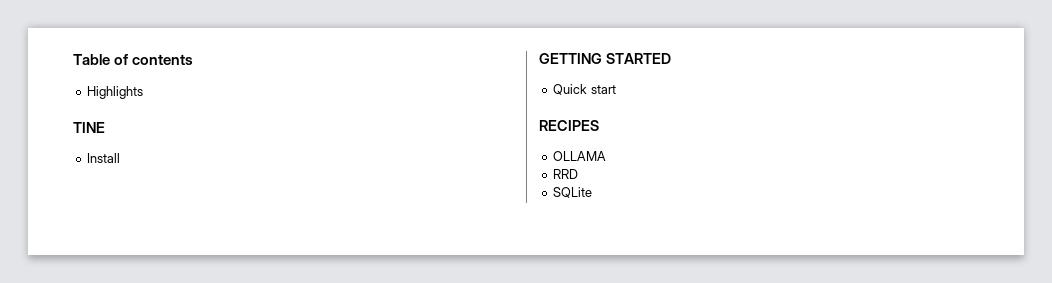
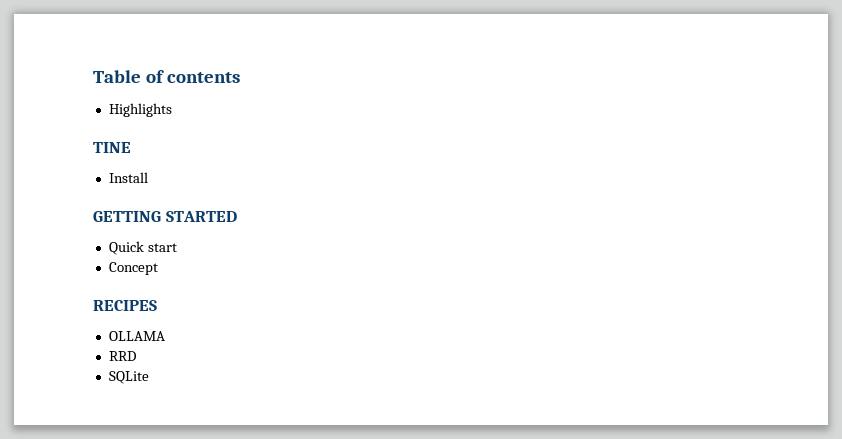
+ Concept

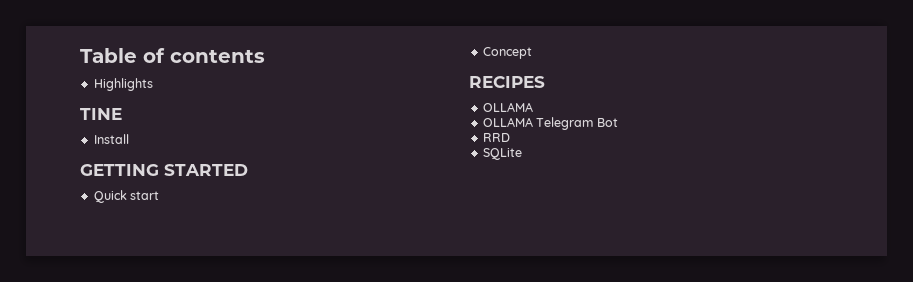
+ OLLAMA Telegram Bot

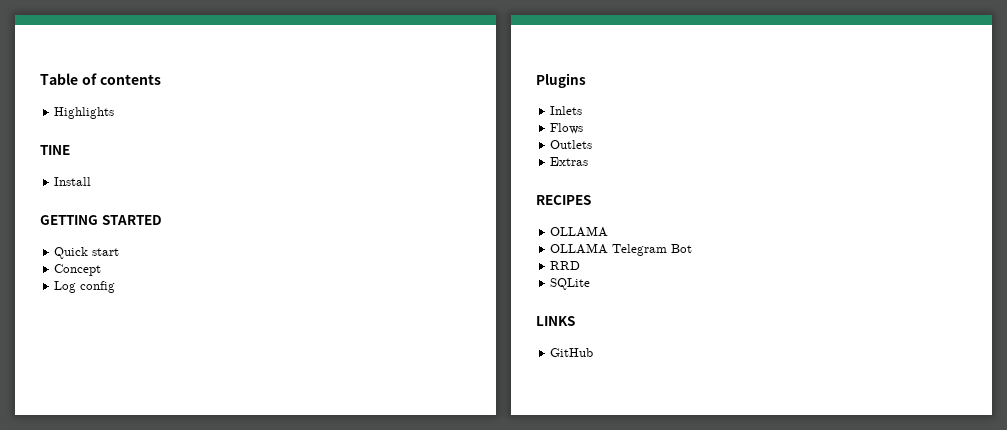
+ Log config
+ Plugins
+ Inlets
+ Flows
+ Outlets
+ Extras
+ LINKS
+ GitHub

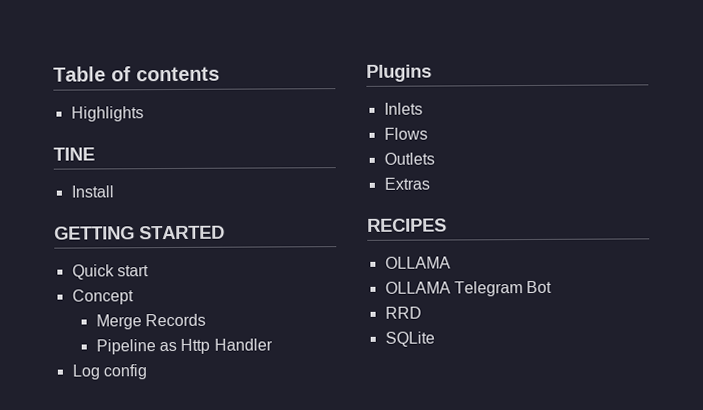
+ Merge Records
+ Pipeline as Http Handler
- LINKS
- GitHub

